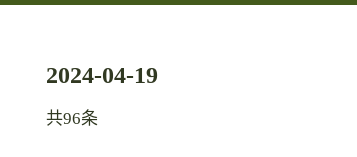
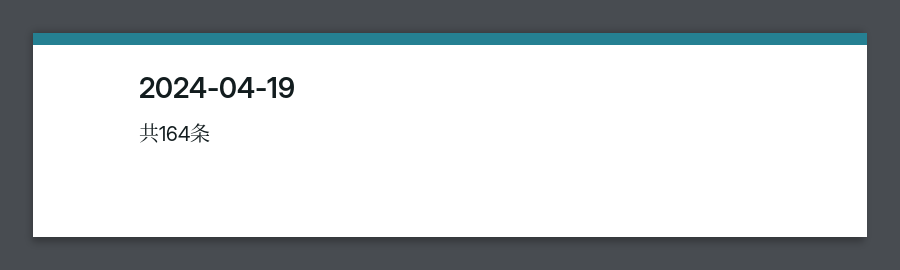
- 共96条
+ 共164条

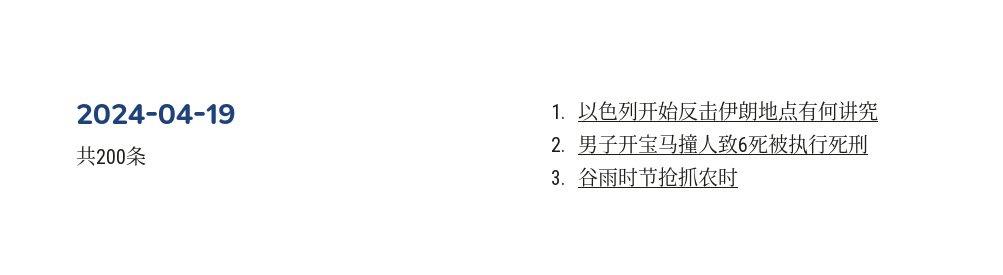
- 共164条
+ 共200条
+ 1.以色列开始反击伊朗地点有何讲究
+ 2.男子开宝马撞人致6死被执行死刑
+ 3.谷雨时节抢抓农时

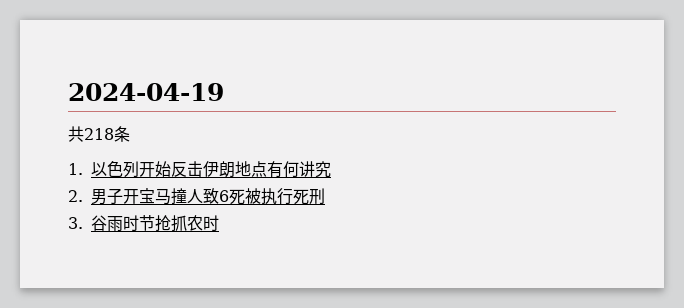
- 共200条
+ 共218条

